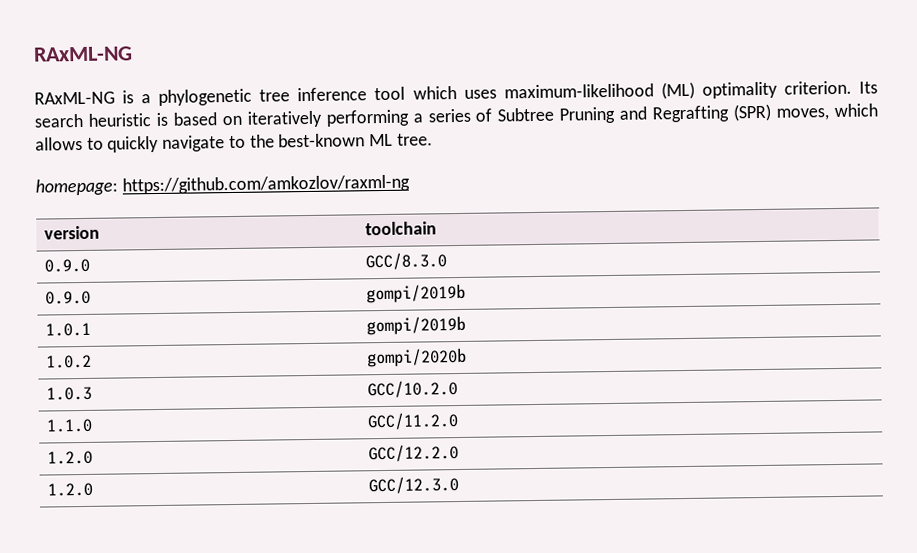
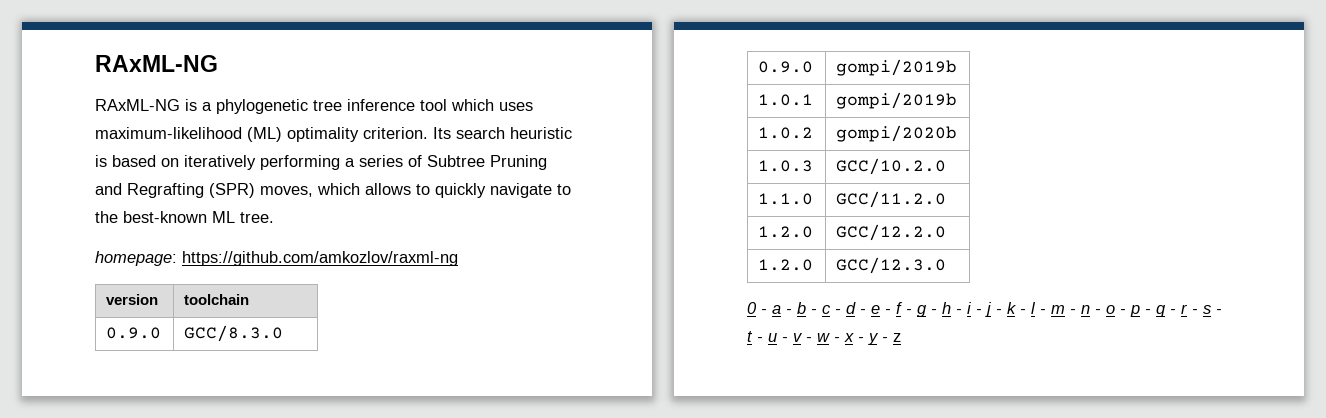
+ 0 - a - b - c - d - e - f - g - h - i - j - k - l - m - n - o - p - q - r - s - t - u - v - w - x - y - z

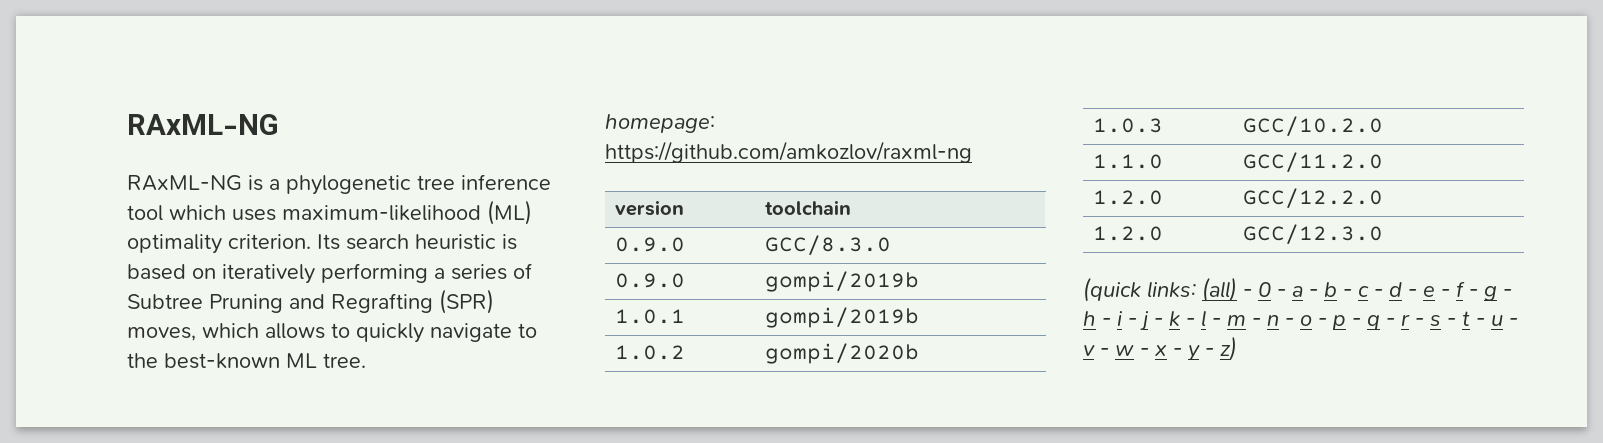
- 0 - a - b - c - d - e - f - g - h - i - j - k - l - m - n - o - p - q - r - s - t - u - v - w - x - y - z
+ (quick links: (all) - 0 - a - b - c - d - e - f - g - h - i - j - k - l - m - n - o - p - q - r - s - t - u - v - w - x - y - z)

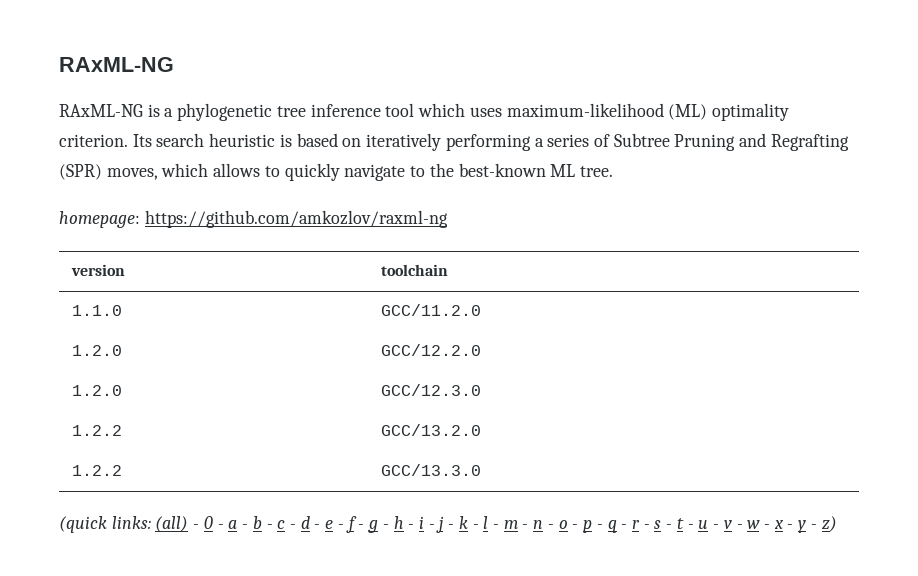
- 0.9.0 | GCC/8.3.0
- 0.9.0 | gompi/2019b
- 1.0.1 | gompi/2019b
- 1.0.2 | gompi/2020b
- 1.0.3 | GCC/10.2.0
+ 1.2.2 | GCC/13.2.0
+ 1.2.2 | GCC/13.3.0

